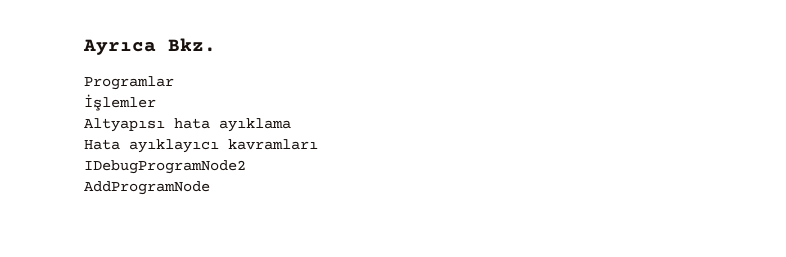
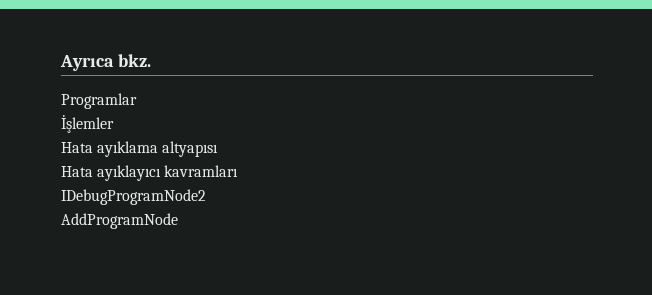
- Ayrıca Bkz.
+ Ayrıca bkz.
- Altyapısı hata ayıklama
+ Hata ayıklama altyapısı

